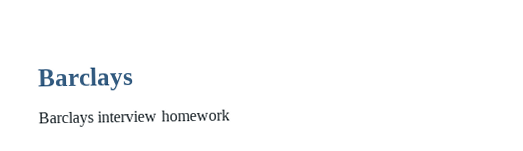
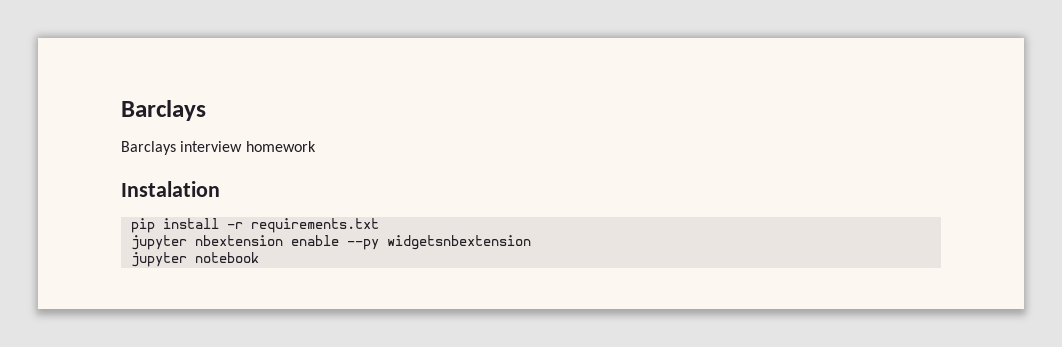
+ Instalation
+ pip install -r requirements.txt
+ jupyter nbextension enable --py widgetsnbextension
+ jupyter notebook

